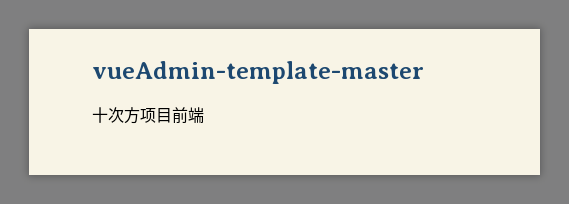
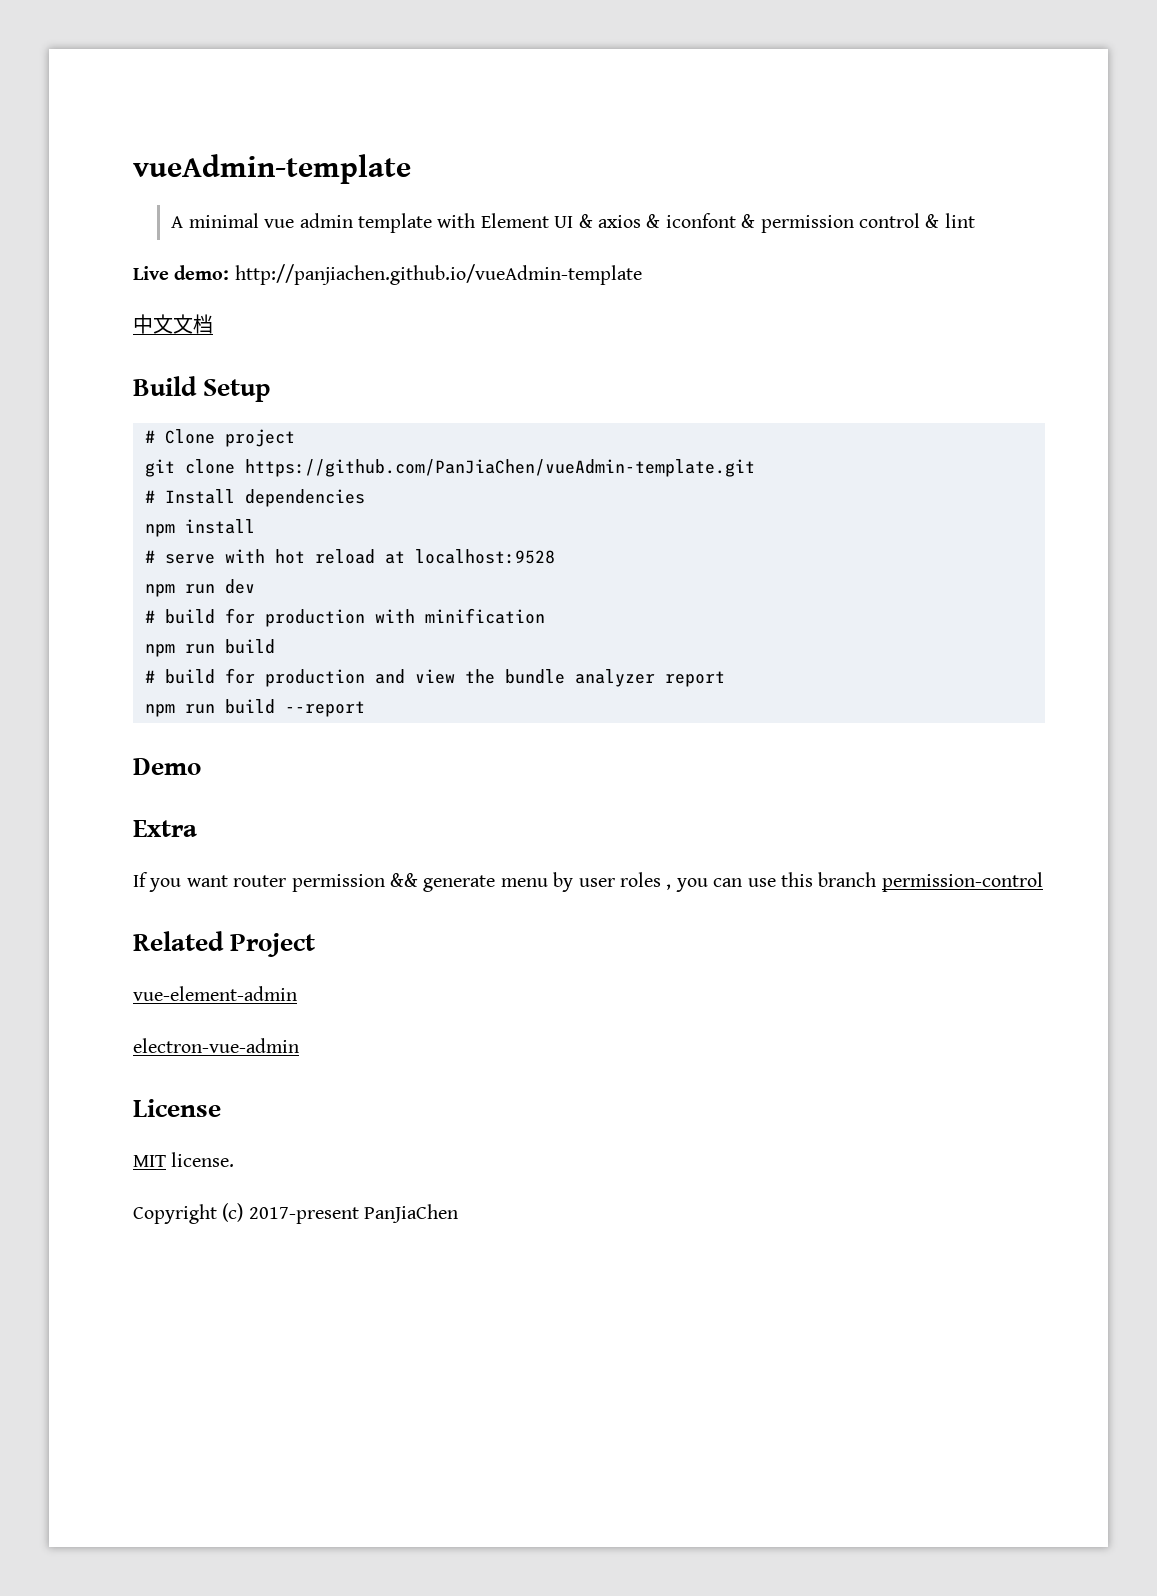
- vueAdmin-template-master
- 十次方项目前端
+ vueAdmin-template
+ A minimal vue admin template with Element UI & axios & iconfont & permission control & lint
+ Live demo: http://panjiachen.github.io/vueAdmin-template
+ 中文文档
+ Build Setup
+ # Clone project
+ git clone https://github.com/PanJiaChen/vueAdmin-template.git
+ # Install dependencies
+ npm install
+ # serve with hot reload at localhost:9528
+ npm run dev
+ # build for production with minification
+ npm run build
+ # build for production and view the bundle analyzer report
+ npm run build --report
+ Demo
+ Extra
+ If you want router permission && generate menu by user roles , you can use this branch permission-control
+ Related Project
+ vue-element-admin
+ electron-vue-admin
+ License
+ MIT license.
+ Copyright (c) 2017-present PanJiaChen

